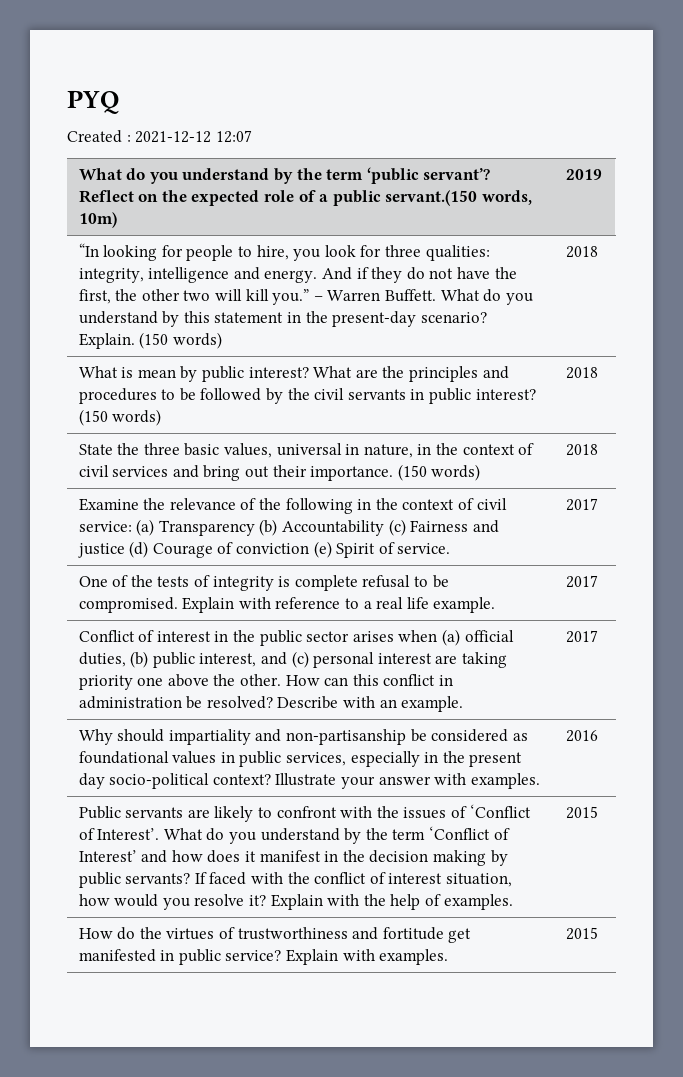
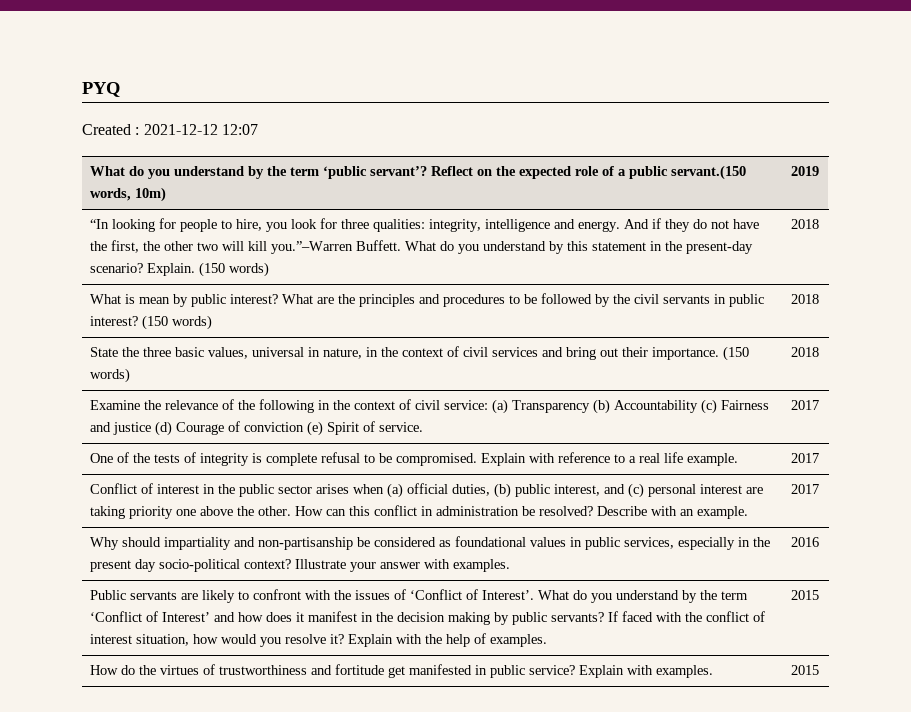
- And if they do not have the first, the other two will kill you.” – Warren Buffett.
+ And if they do not have the first, the other two will kill you.”–Warren Buffett.

